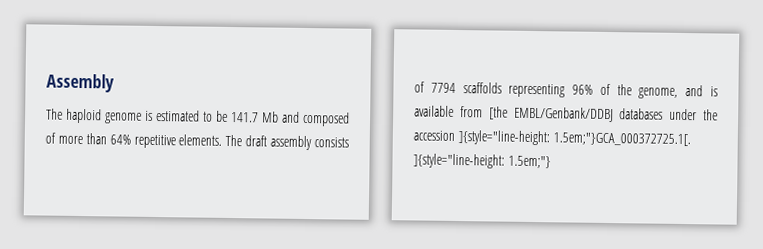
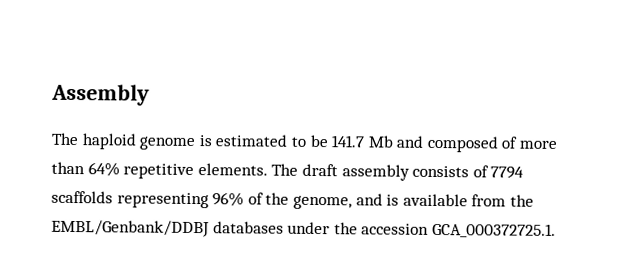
- The draft assembly consists of 7794 scaffolds representing 96% of the genome, and is available from [the EMBL/Genbank/DDBJ databases under the accession ]{style="line-height: 1.5em;"}GCA_000372725.1[. ]{style="line-height: 1.5em;"}
+ The draft assembly consists of 7794 scaffolds representing 96% of the genome, and is available from the EMBL/Genbank/DDBJ databases under the accession GCA_000372725.1.

